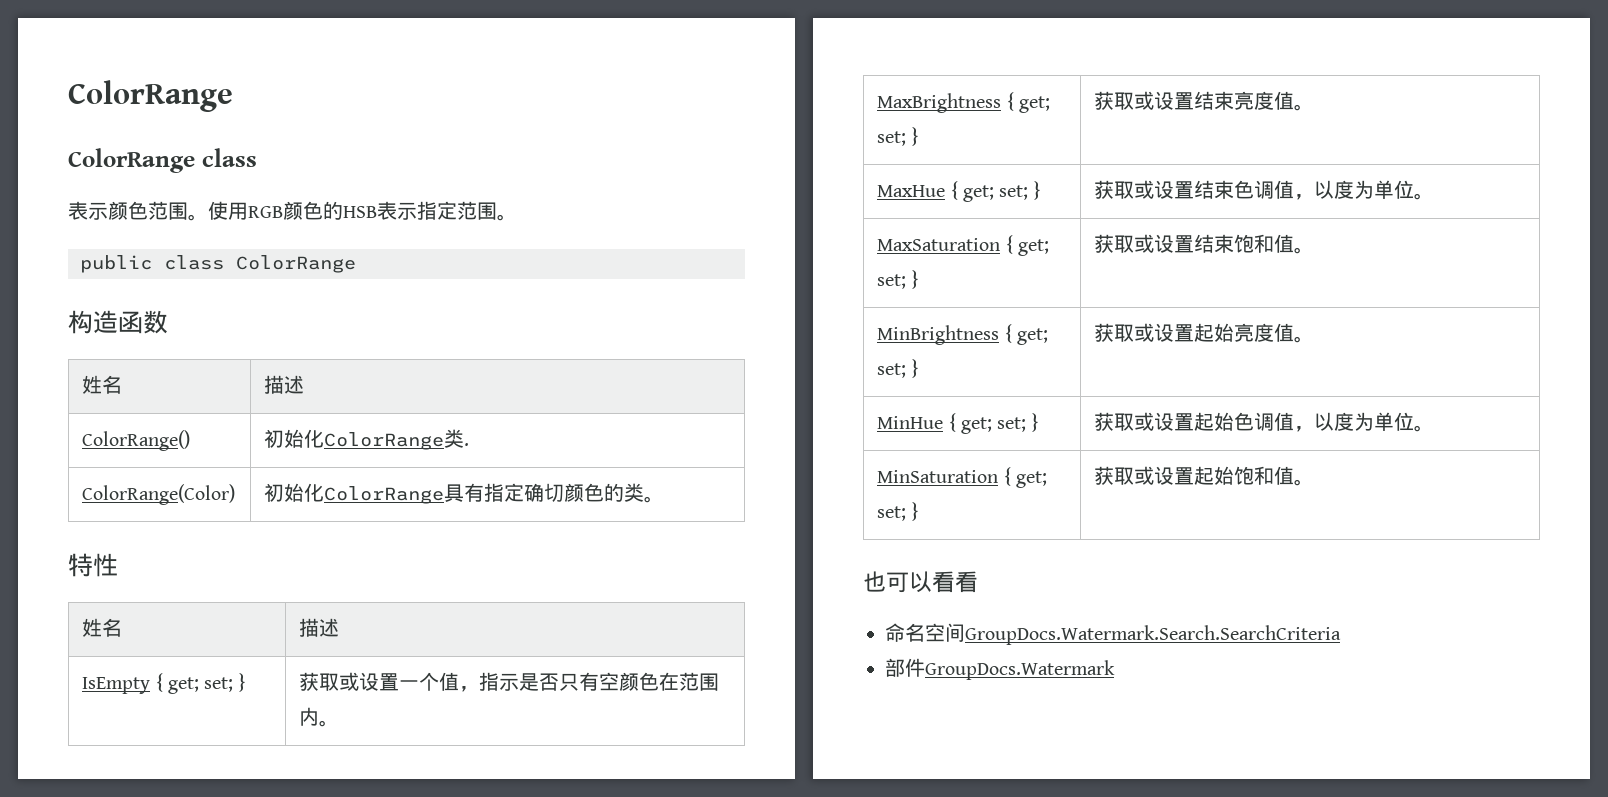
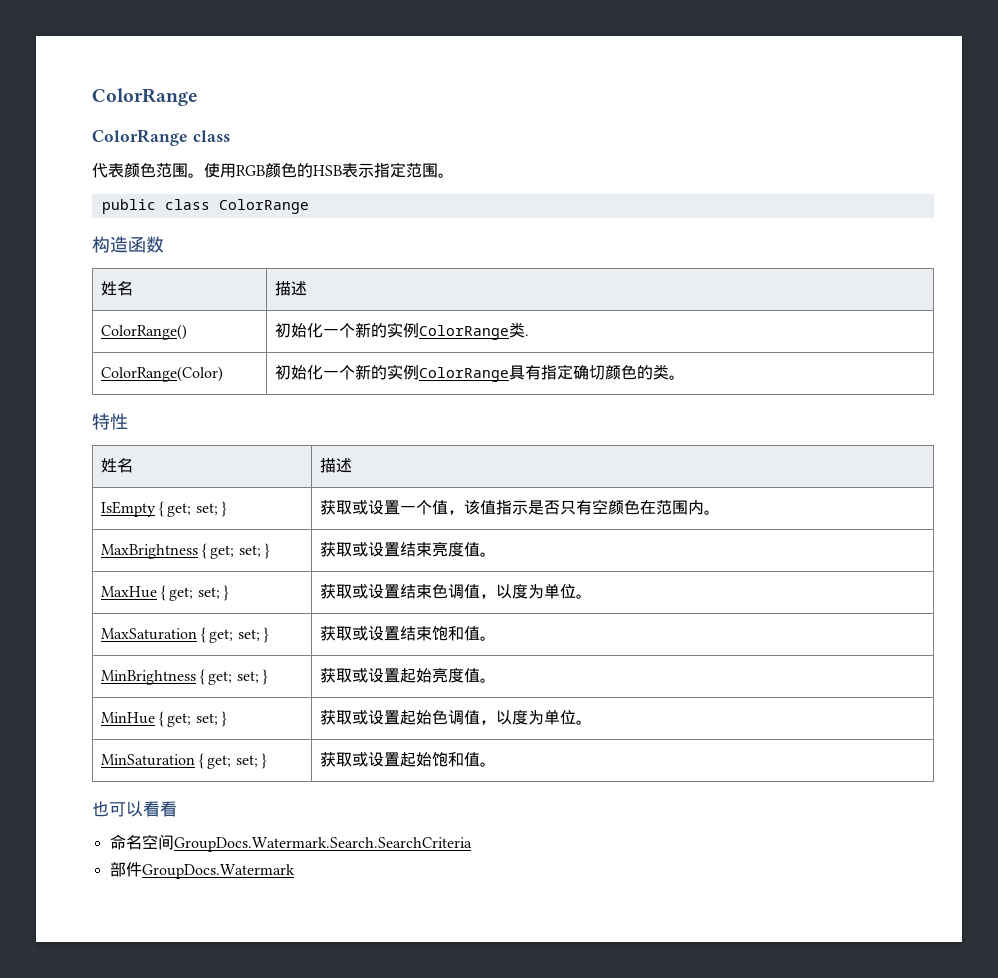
- 表示颜色范围。
+ 代表颜色范围。
- ColorRange() | 初始化ColorRange类.
+ ColorRange() | 初始化一个新的实例ColorRange类.
- ColorRange(Color) | 初始化ColorRange具有指定确切颜色的类。
+ ColorRange(Color) | 初始化一个新的实例ColorRange具有指定确切颜色的类。
- IsEmpty { get; set; } | 获取或设置一个值，指示是否只有空颜色在范围内。
+ IsEmpty { get; set; } | 获取或设置一个值，该值指示是否只有空颜色在范围内。

